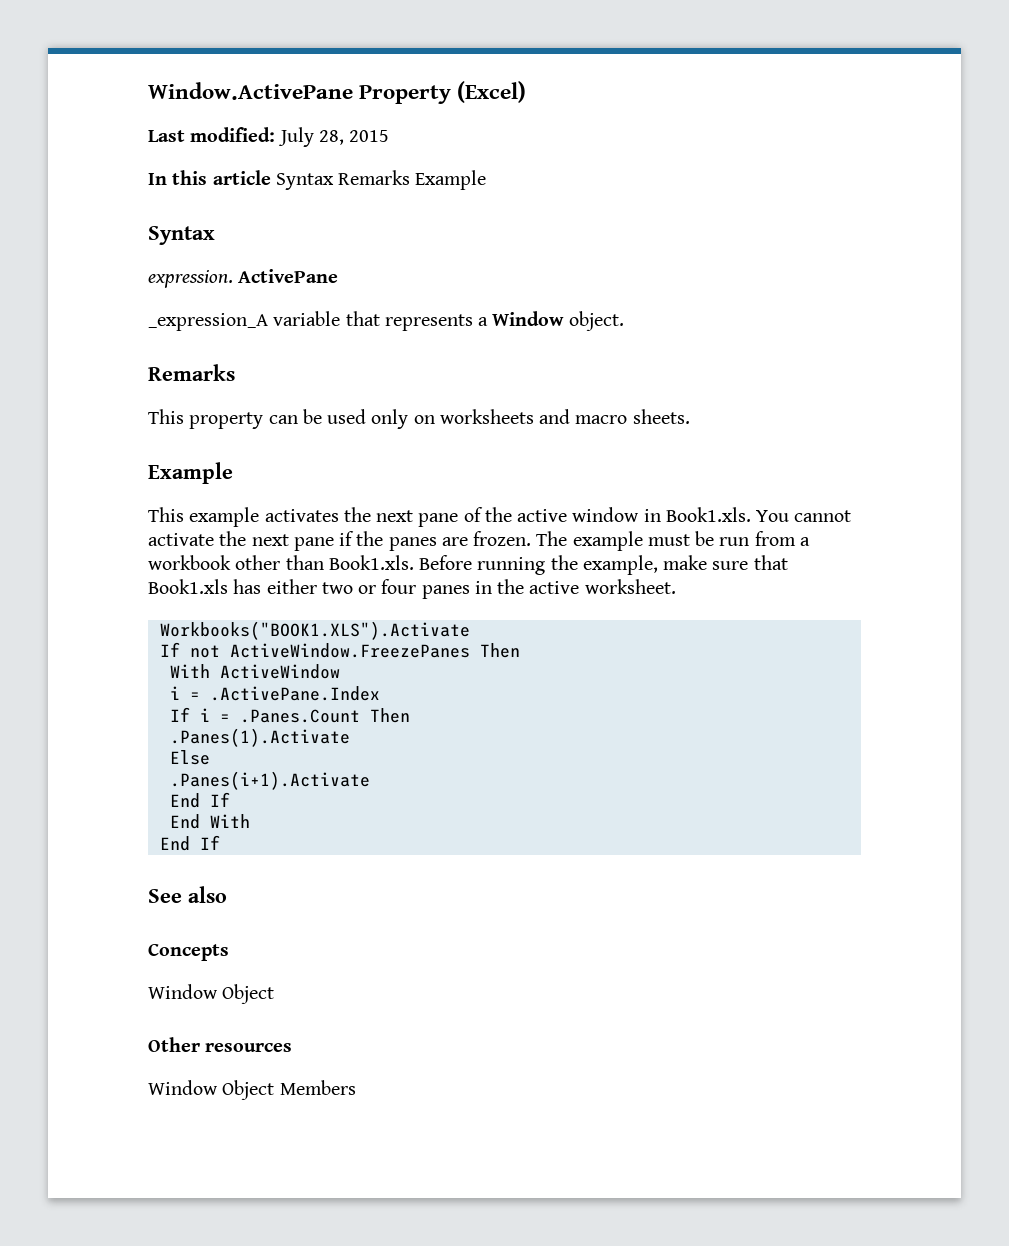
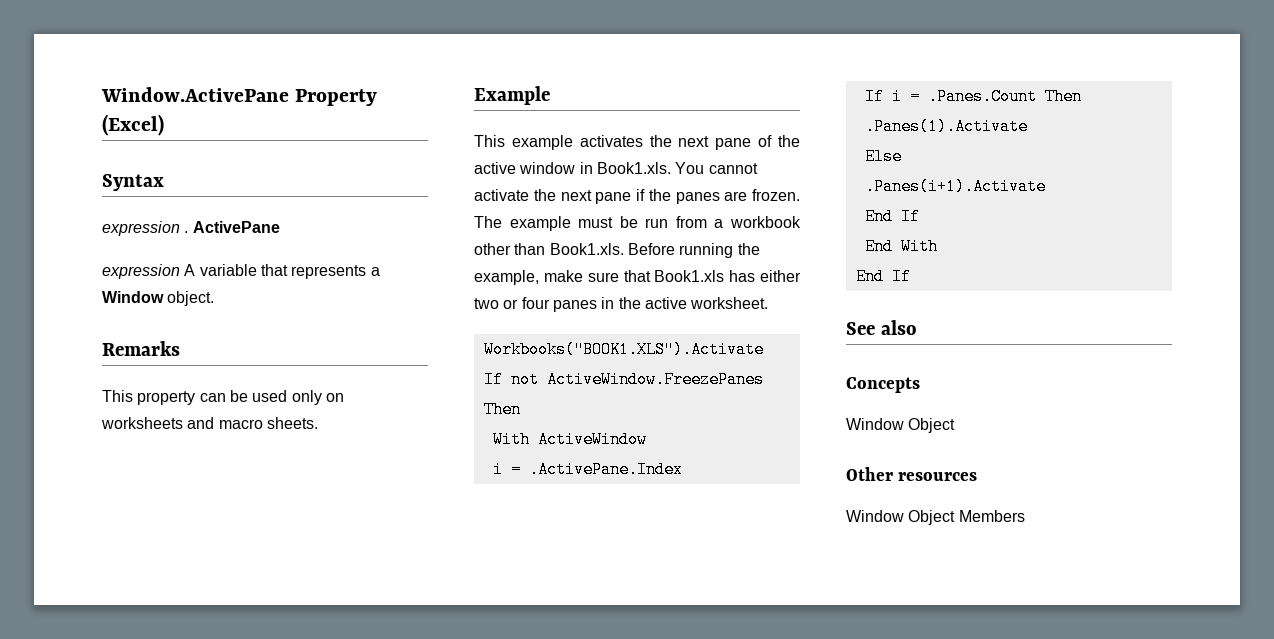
- Last modified: July 28, 2015
- In this article Syntax Remarks Example
- expression.
+ expression .
- _expression_A variable that represents a Window object.
+ expression A variable that represents a Window object.

